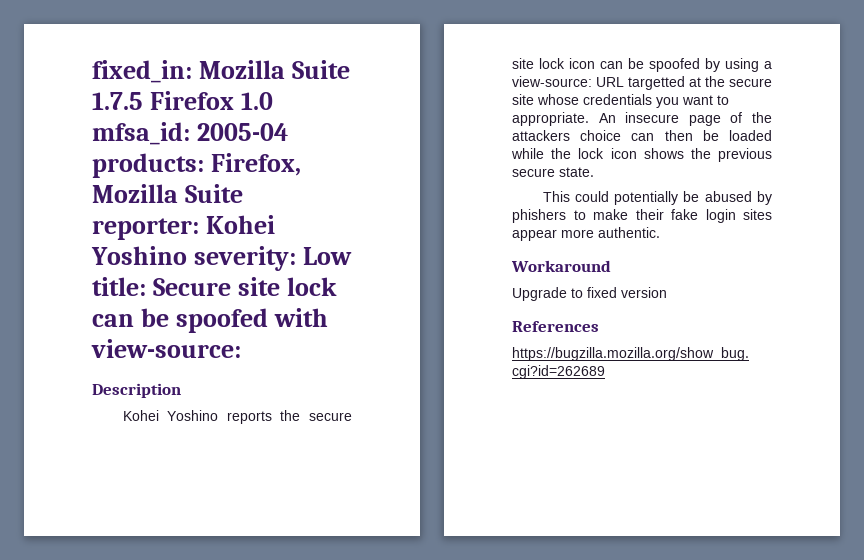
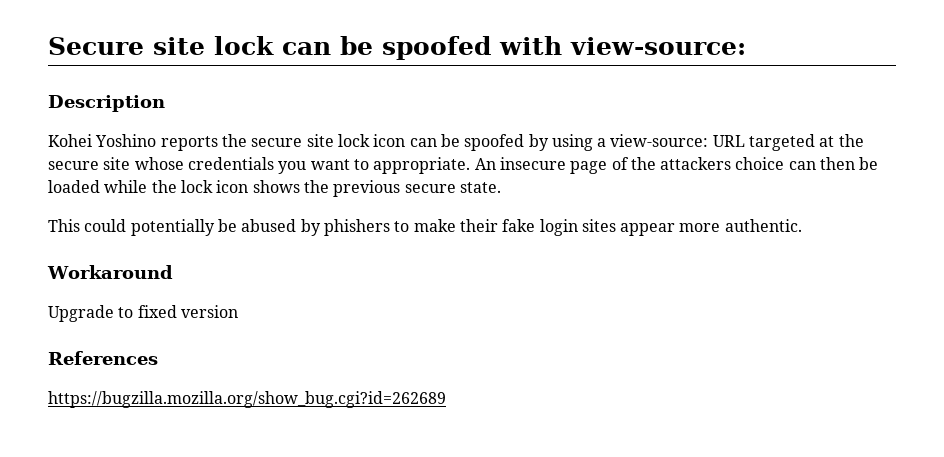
- fixed_in: Mozilla Suite 1.7.5 Firefox 1.0 mfsa_id: 2005-04 products: Firefox, Mozilla Suite reporter: Kohei Yoshino severity: Low title: Secure site lock can be spoofed with view-source:
+ Secure site lock can be spoofed with view-source:
- Kohei Yoshino reports the secure site lock icon can be spoofed by using a view-source: URL targetted at the secure site whose credentials you want to appropriate.
+ Kohei Yoshino reports the secure site lock icon can be spoofed by using a view-source: URL targeted at the secure site whose credentials you want to appropriate.

